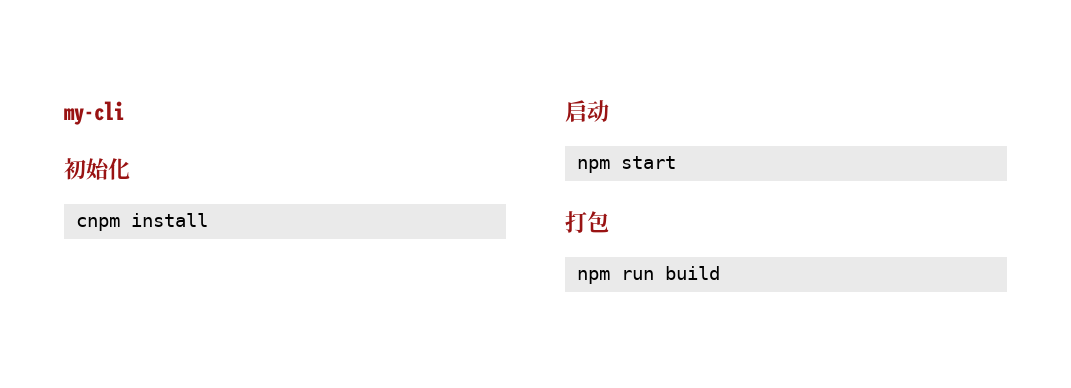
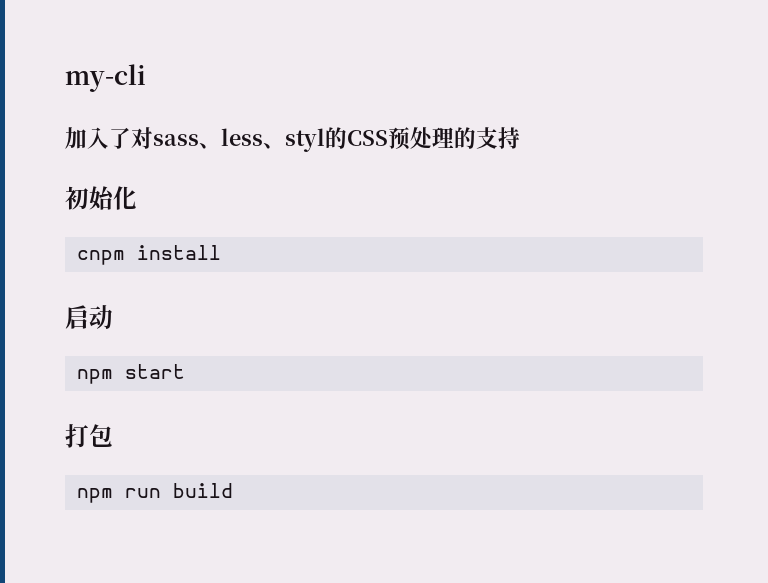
+ 加入了对sass、less、styl的CSS预处理的支持

